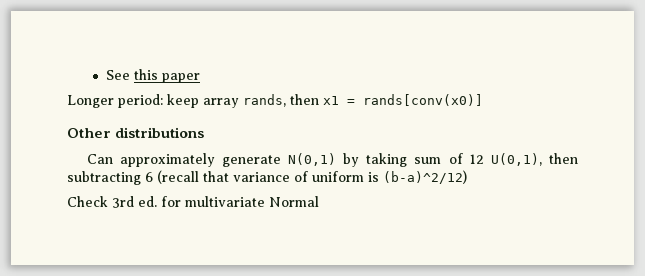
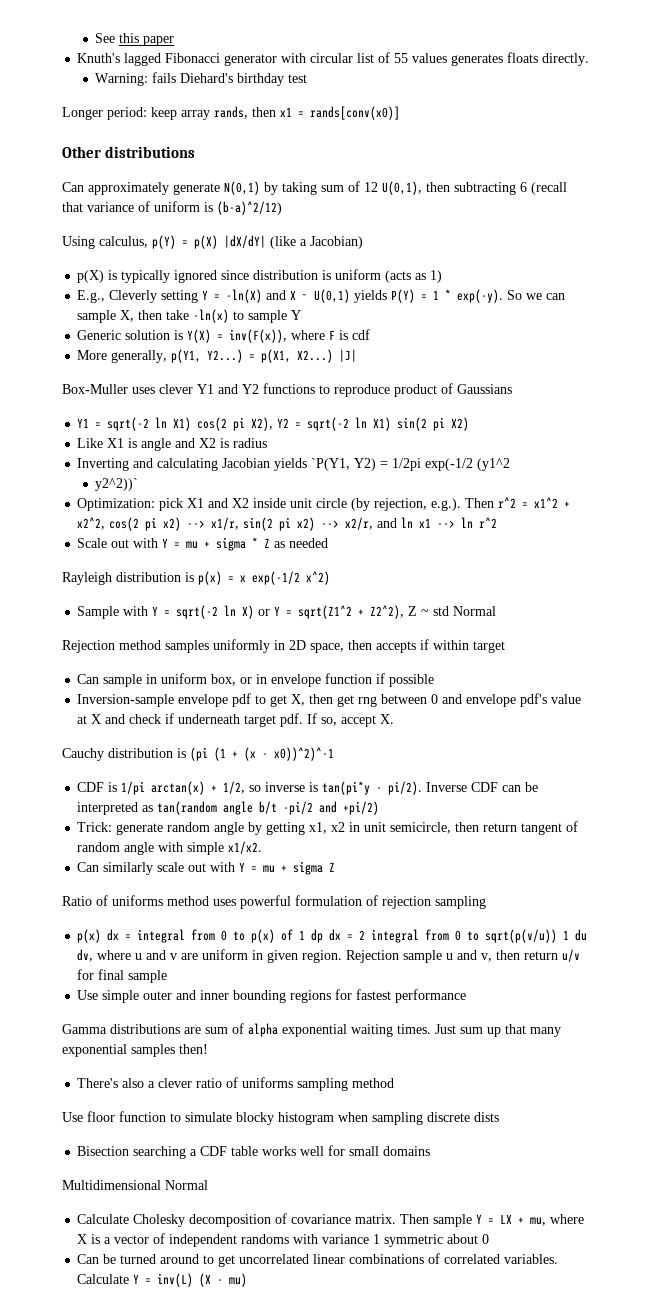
+ Knuth's lagged Fibonacci generator with circular list of 55 values generates floats directly.
+ Warning: fails Diehard's birthday test
- Check 3rd ed. for multivariate Normal
+ Using calculus, p(Y) = p(X) |dX/dY| (like a Jacobian)
+ p(X) is typically ignored since distribution is uniform (acts as 1)
+ E.g., Cleverly setting Y = -ln(X) and X ~ U(0,1) yields P(Y) = 1 * exp(-y). So we can sample X, then take -ln(x) to sample Y
+ Generic solution is Y(X) = inv(F(x)), where F is cdf
+ More generally, p(Y1, Y2...) = p(X1, X2...) |J|
+ Box-Muller uses clever Y1 and Y2 functions to reproduce product of Gaussians
+ Y1 = sqrt(-2 ln X1) cos(2 pi X2), Y2 = sqrt(-2 ln X1) sin(2 pi X2)
+ Like X1 is angle and X2 is radius
+ Inverting and calculating Jacobian yields `P(Y1, Y2) = 1/2pi exp(-1/2 (y1^2
+ y2^2))`
+ Optimization: pick X1 and X2 inside unit circle (by rejection, e.g.). Then r^2 = x1^2 + x2^2, cos(2 pi x2) --> x1/r, sin(2 pi x2) --> x2/r, and ln x1 --> ln r^2
+ Scale out with Y = mu + sigma * Z as needed
+ Rayleigh distribution is p(x) = x exp(-1/2 x^2)
+ Sample with Y = sqrt(-2 ln X) or Y = sqrt(Z1^2 + Z2^2), Z ~ std Normal
+ Rejection method samples uniformly in 2D space, then accepts if within target
+ Can sample in uniform box, or in envelope function if possible
+ Inversion-sample envelope pdf to get X, then get rng between 0 and envelope pdf's value at X and check if underneath target pdf. If so, accept X.
+ Cauchy distribution is (pi (1 + (x - x0))^2)^-1
+ CDF is 1/pi arctan(x) + 1/2, so inverse is tan(pi*y - pi/2). Inverse CDF can be interpreted as tan(random angle b/t -pi/2 and +pi/2)
+ Trick: generate random angle by getting x1, x2 in unit semicircle, then return tangent of random angle with simple x1/x2.
+ Can similarly scale out with Y = mu + sigma Z
+ Ratio of uniforms method uses powerful formulation of rejection sampling
+ p(x) dx = integral from 0 to p(x) of 1 dp dx = 2 integral from 0 to sqrt(p(v/u)) 1 du dv, where u and v are uniform in given region. Rejection sample u and v, then return u/v for final sample
+ Use simple outer and inner bounding regions for fastest performance
+ Gamma distributions are sum of alpha exponential waiting times. Just sum up that many exponential samples then!
+ There's also a clever ratio of uniforms sampling method
+ Use floor function to simulate blocky histogram when sampling discrete dists
+ Bisection searching a CDF table works well for small domains
+ Multidimensional Normal
+ Calculate Cholesky decomposition of covariance matrix. Then sample Y = LX + mu, where X is a vector of independent randoms with variance 1 symmetric about 0
+ Can be turned around to get uncorrelated linear combinations of correlated variables. Calculate Y = inv(L) (X - mu)

